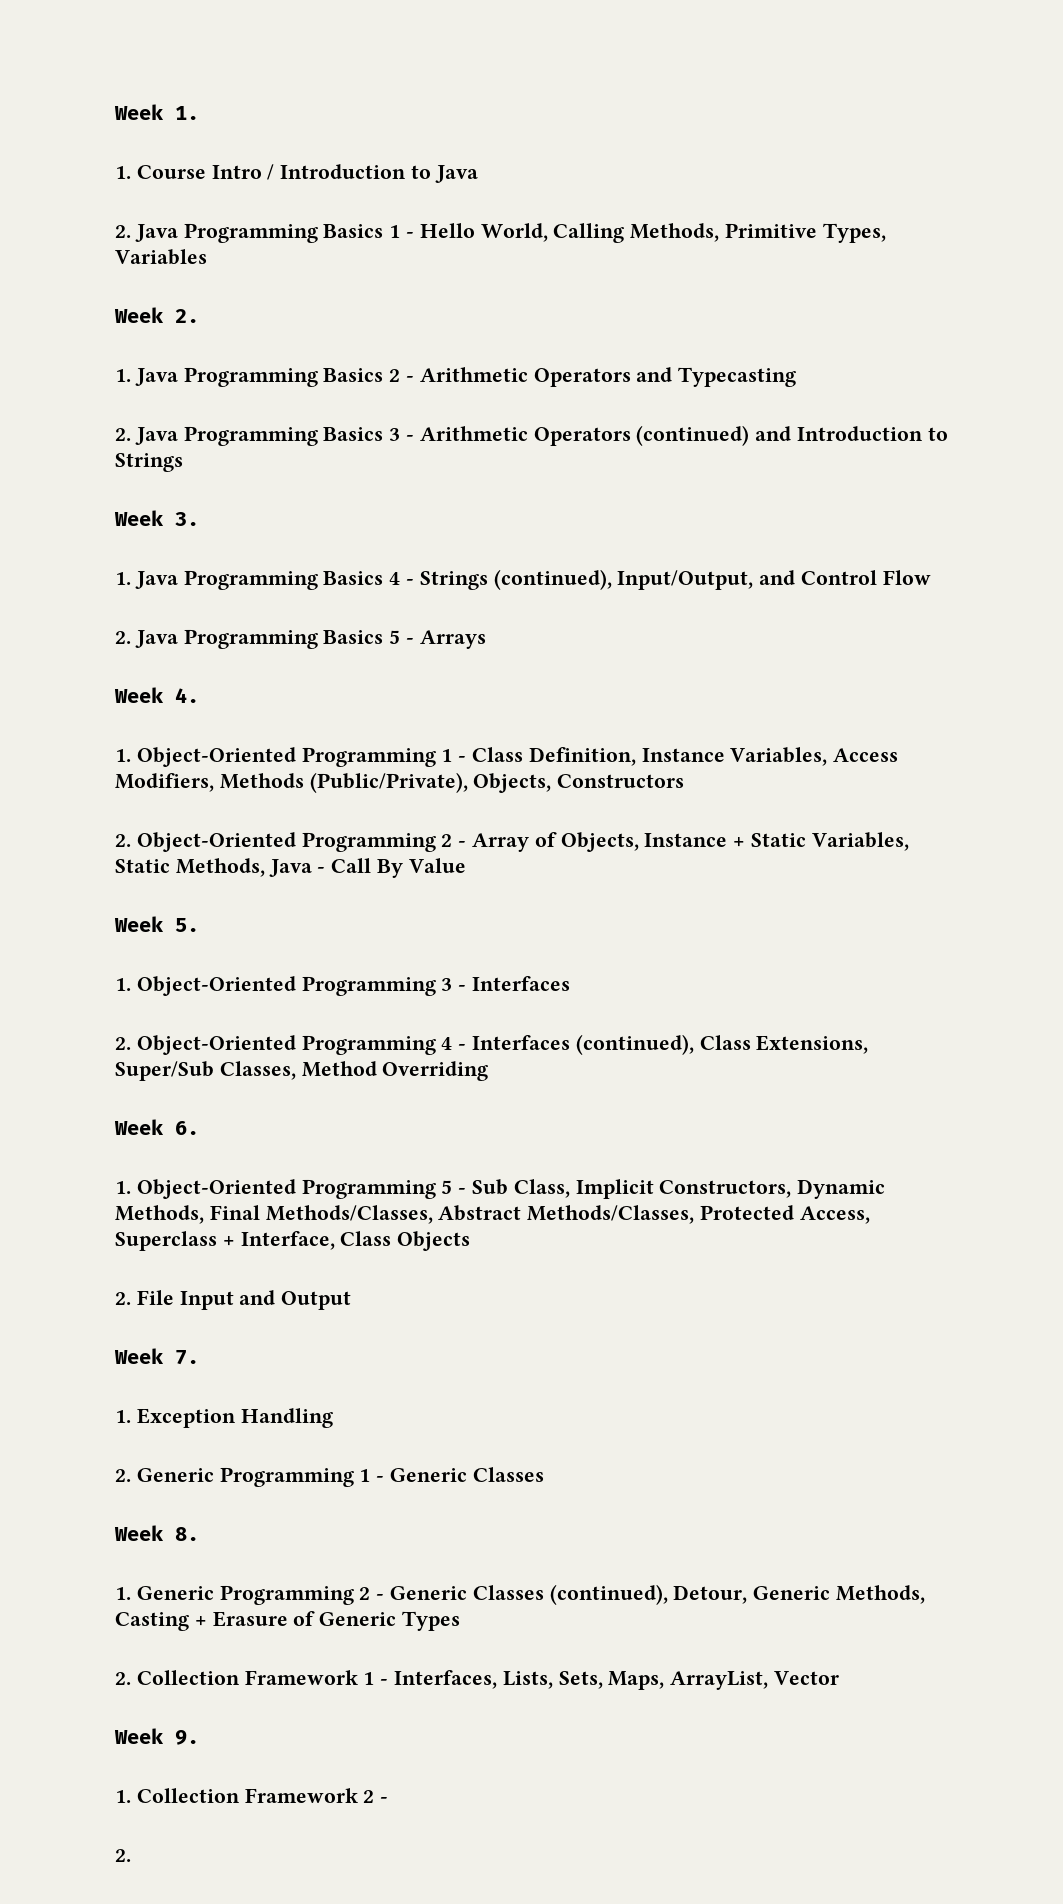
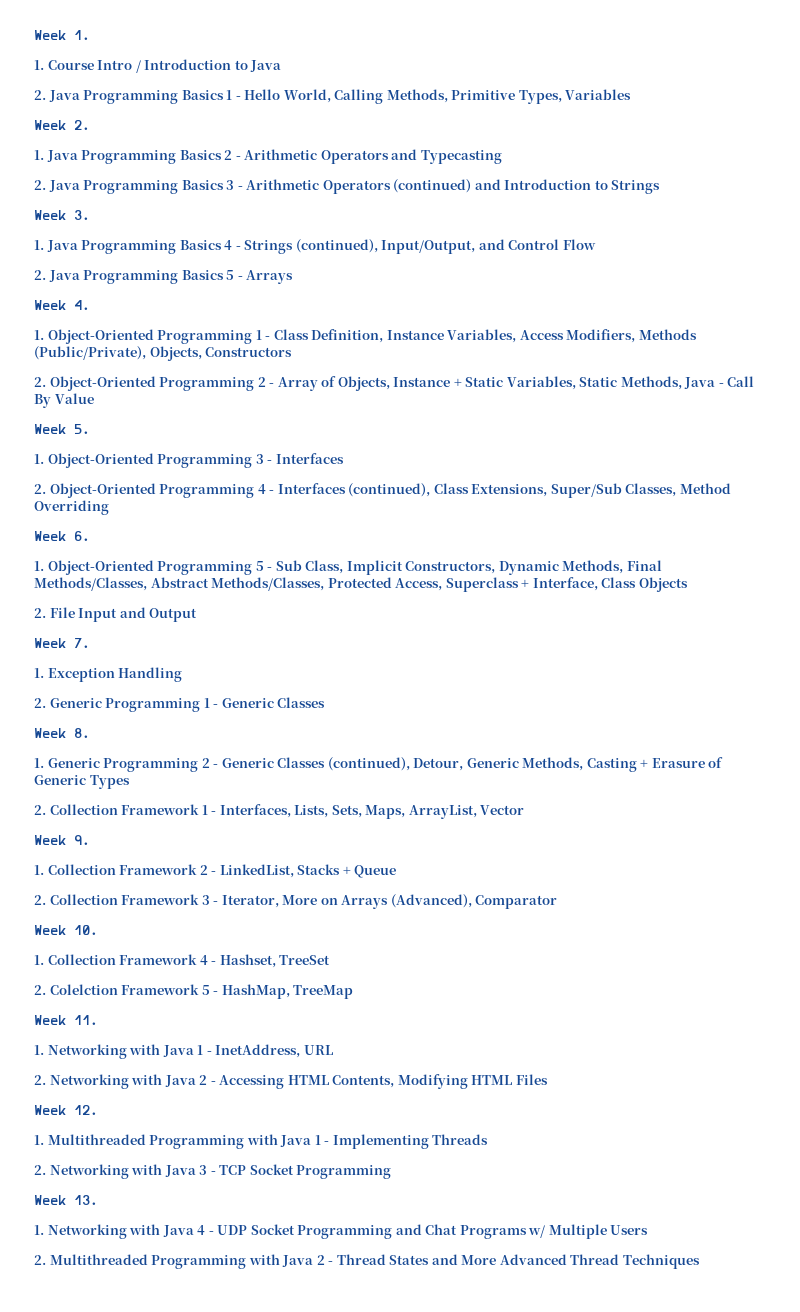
- 1. Collection Framework 2 -
- 2.
+ 1. Collection Framework 2 - LinkedList, Stacks + Queue
+ 2. Collection Framework 3 - Iterator, More on Arrays (Advanced), Comparator
+ Week 10.
+ 1. Collection Framework 4 - Hashset, TreeSet
+ 2. Colelction Framework 5 - HashMap, TreeMap
+ Week 11.
+ 1. Networking with Java 1 - InetAddress, URL
+ 2. Networking with Java 2 - Accessing HTML Contents, Modifying HTML Files
+ Week 12.
+ 1. Multithreaded Programming with Java 1 - Implementing Threads
+ 2. Networking with Java 3 - TCP Socket Programming
+ Week 13.
+ 1. Networking with Java 4 - UDP Socket Programming and Chat Programs w/ Multiple Users
+ 2. Multithreaded Programming with Java 2 - Thread States and More Advanced Thread Techniques

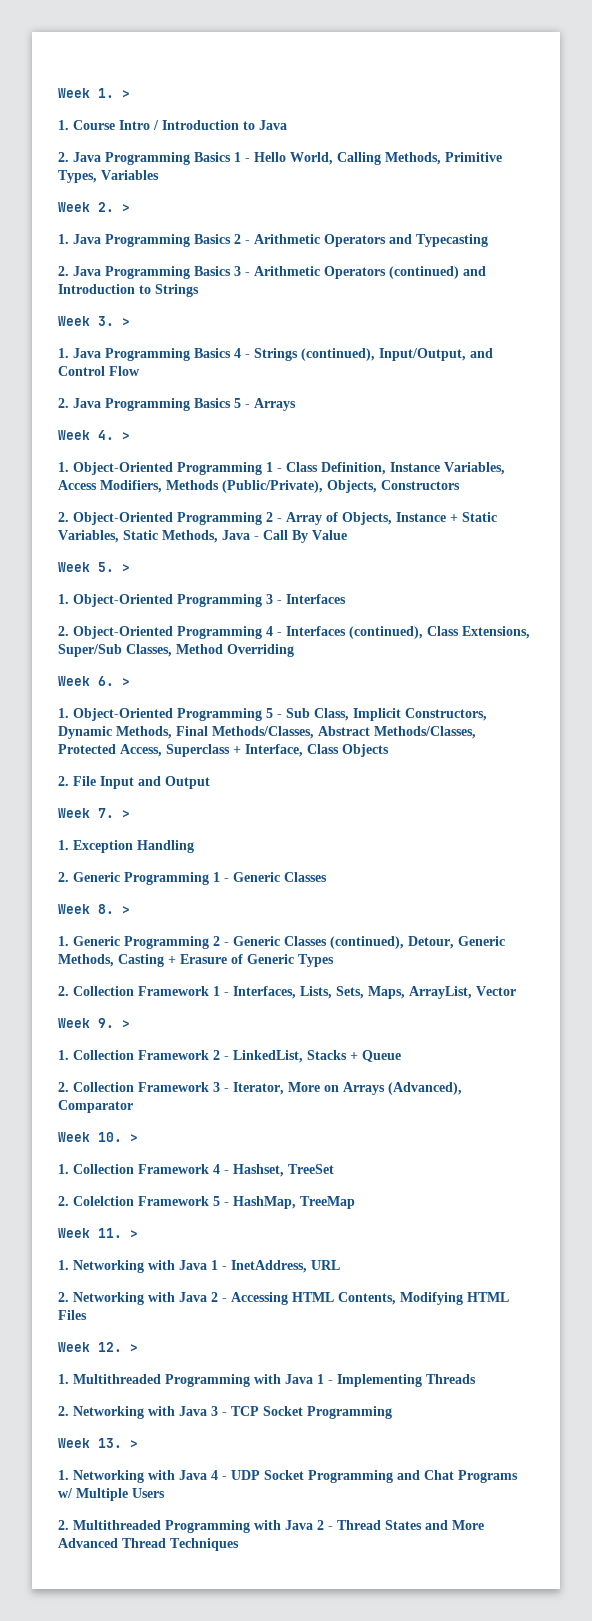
- Week 1.
+ Week 1. >
- Week 2.
+ Week 2. >
- Week 3.
+ Week 3. >
- Week 4.
+ Week 4. >
- Week 5.
+ Week 5. >
- Week 6.
+ Week 6. >
- Week 7.
+ Week 7. >
- Week 8.
+ Week 8. >
- Week 9.
+ Week 9. >
- Week 10.
+ Week 10. >
- Week 11.
+ Week 11. >
- Week 12.
+ Week 12. >
- Week 13.
+ Week 13. >

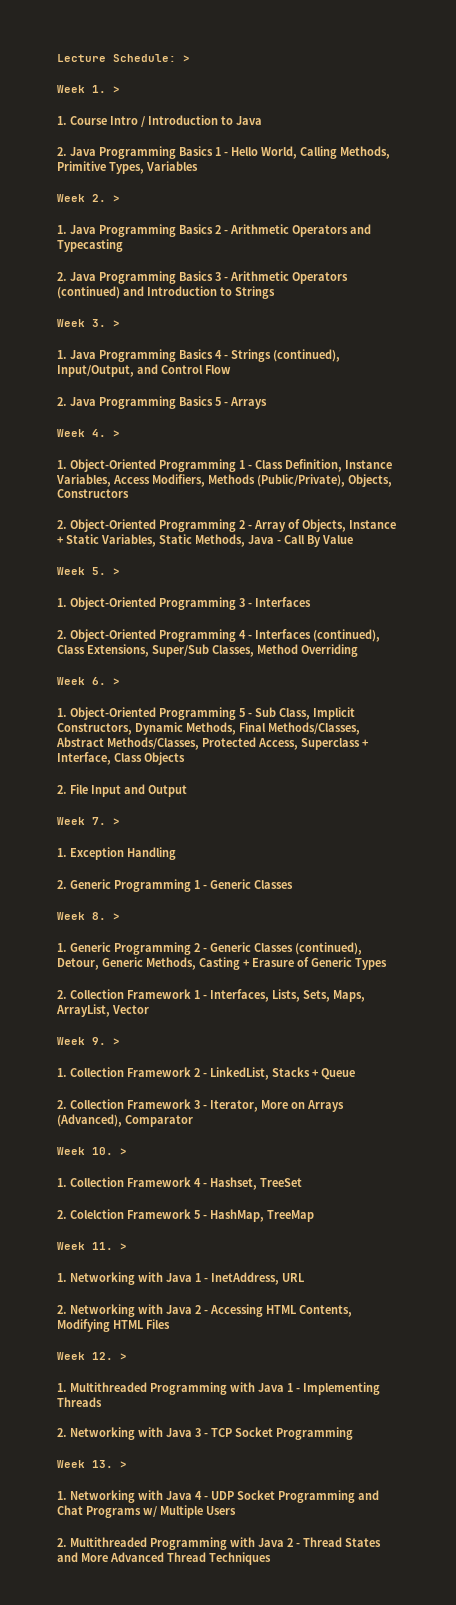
+ Lecture Schedule: >

